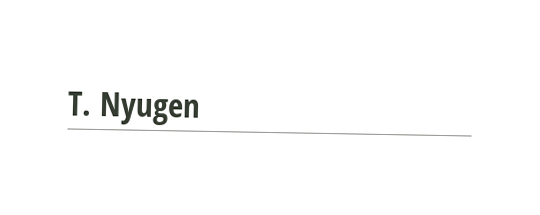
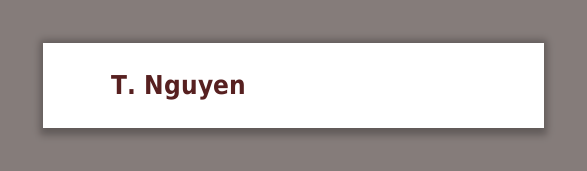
- T. Nyugen
+ T. Nguyen

